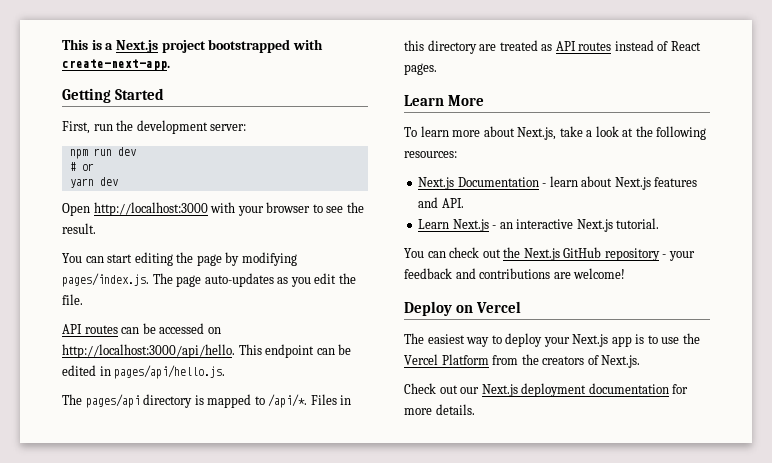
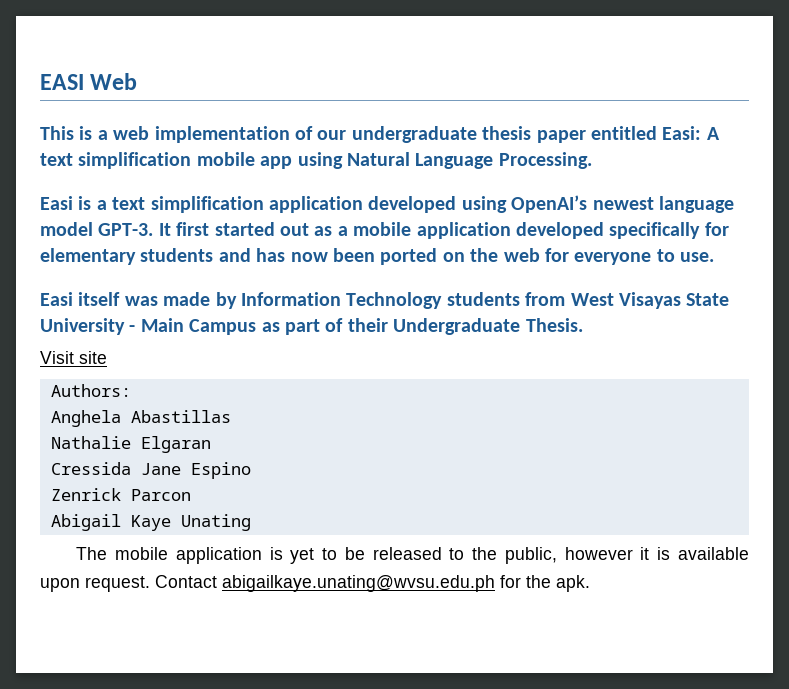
+ EASI Web
- This is a Next.js project bootstrapped with create-next-app.
- Getting Started
- First, run the development server:
- npm run dev
- # or
- yarn dev
- Open http://localhost:3000 with your browser to see the result.
- You can start editing the page by modifying pages/index.js. The page auto-updates as you edit the file.
- API routes can be accessed on http://localhost:3000/api/hello. This endpoint can be edited in pages/api/hello.js.
- The pages/api directory is mapped to /api/*. Files in this directory are treated as API routes instead of React pages.
- Learn More
- To learn more about Next.js, take a look at the following resources:
- Next.js Documentation - learn about Next.js features and API.
- Learn Next.js - an interactive Next.js tutorial.
- You can check out the Next.js GitHub repository - your feedback and contributions are welcome!
- Deploy on Vercel
- The easiest way to deploy your Next.js app is to use the Vercel Platform from the creators of Next.js.
- Check out our Next.js deployment documentation for more details.
+ This is a web implementation of our undergraduate thesis paper entitled Easi: A text simplification mobile app using Natural Language Processing.
+ Easi is a text simplification application developed using OpenAI’s newest language model GPT-3. It first started out as a mobile application developed specifically for elementary students and has now been ported on the web for everyone to use.
+ Easi itself was made by Information Technology students from West Visayas State University - Main Campus as part of their Undergraduate Thesis.
+ Visit site
+ Authors:
+ Anghela Abastillas
+ Nathalie Elgaran
+ Cressida Jane Espino
+ Zenrick Parcon
+ Abigail Kaye Unating
+ The mobile application is yet to be released to the public, however it is available upon request. Contact abigailkaye.unating@wvsu.edu.ph for the apk.

